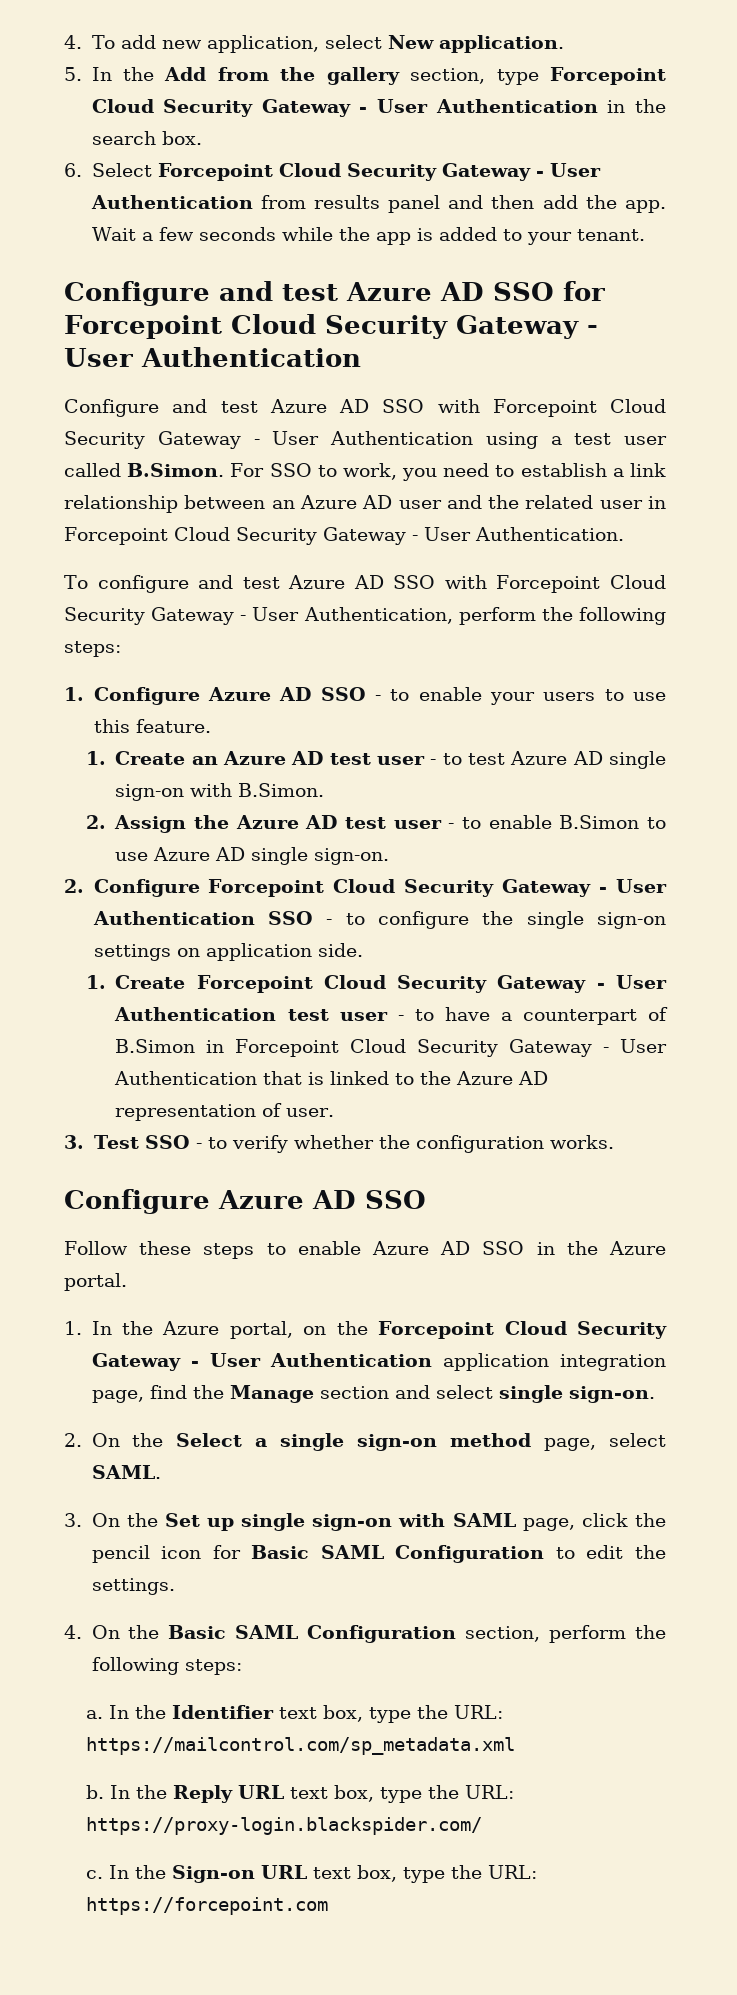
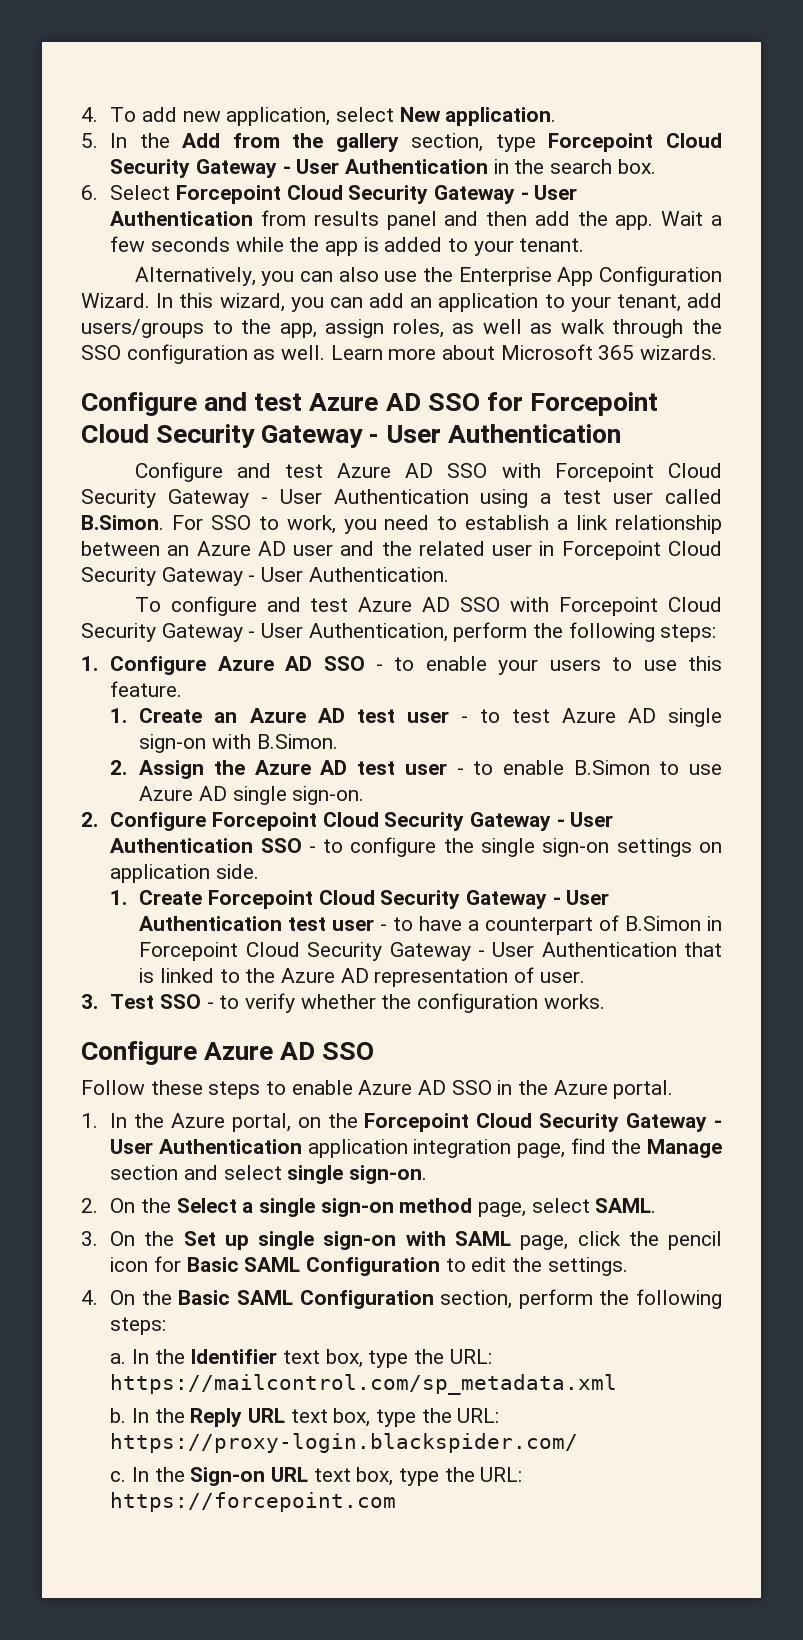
+ Alternatively, you can also use the Enterprise App Configuration Wizard. In this wizard, you can add an application to your tenant, add users/groups to the app, assign roles, as well as walk through the SSO configuration as well. Learn more about Microsoft 365 wizards.

